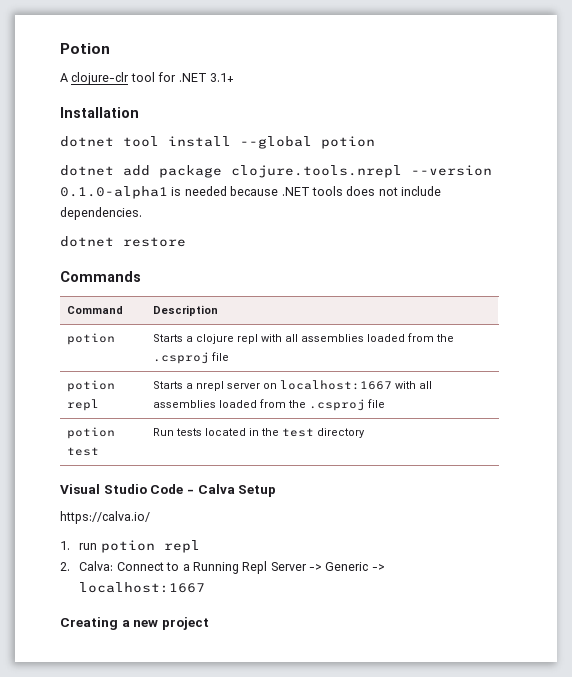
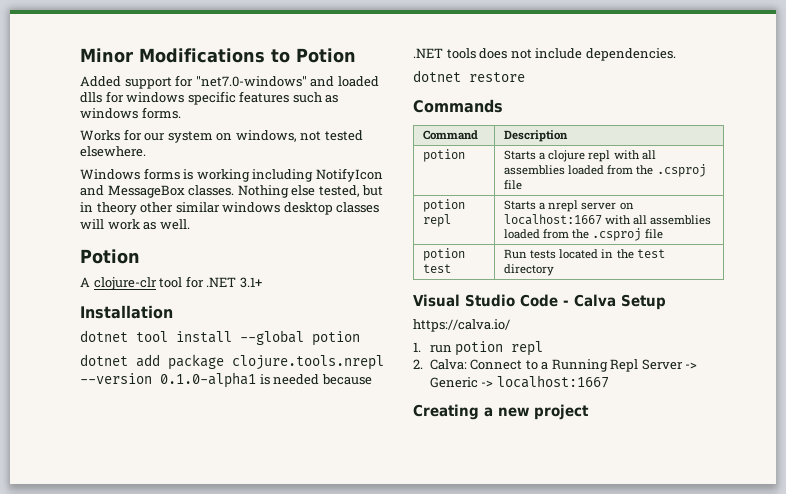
+ Minor Modifications to Potion
+ Added support for "net7.0-windows" and loaded dlls for windows specific features such as windows forms.
+ Works for our system on windows, not tested elsewhere.
+ Windows forms is working including NotifyIcon and MessageBox classes. Nothing else tested, but in theory other similar windows desktop classes will work as well.

